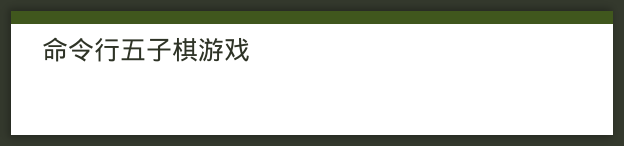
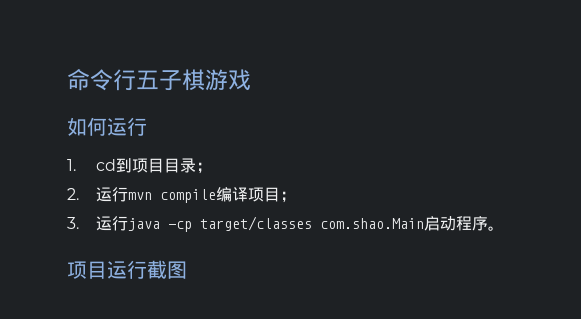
+ 如何运行
+ 1. cd到项目目录；
+ 2.运行mvn compile编译项目；
+ 3.运行java -cp target/classes com.shao.Main启动程序。
+ 项目运行截图

